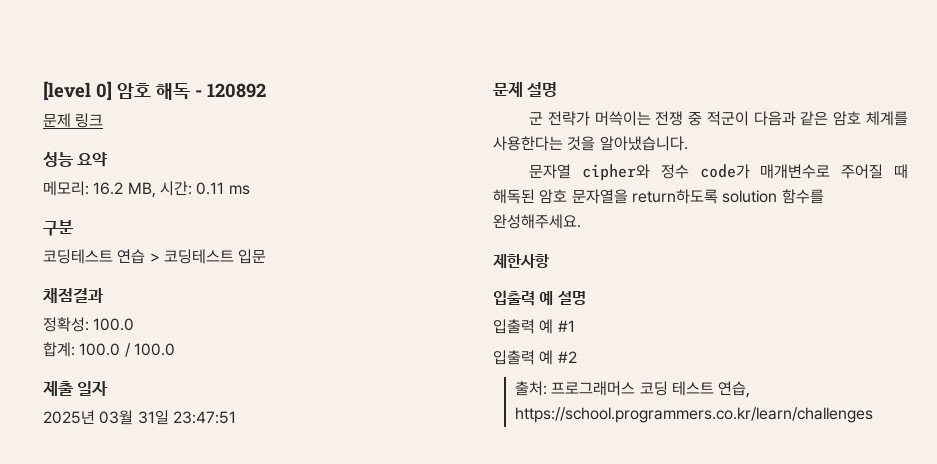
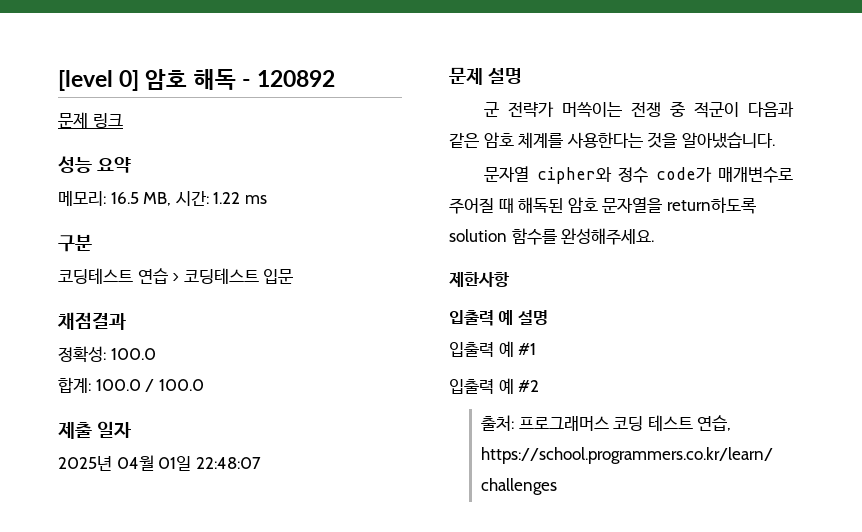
- 메모리: 16.2 MB, 시간: 0.11 ms
+ 메모리: 16.5 MB, 시간: 1.22 ms
- 2025년 03월 31일 23:47:51
+ 2025년 04월 01일 22:48:07

